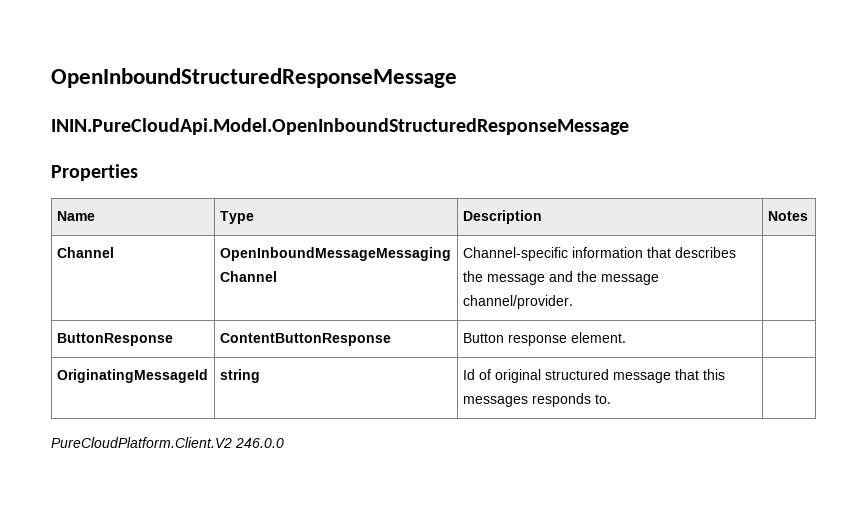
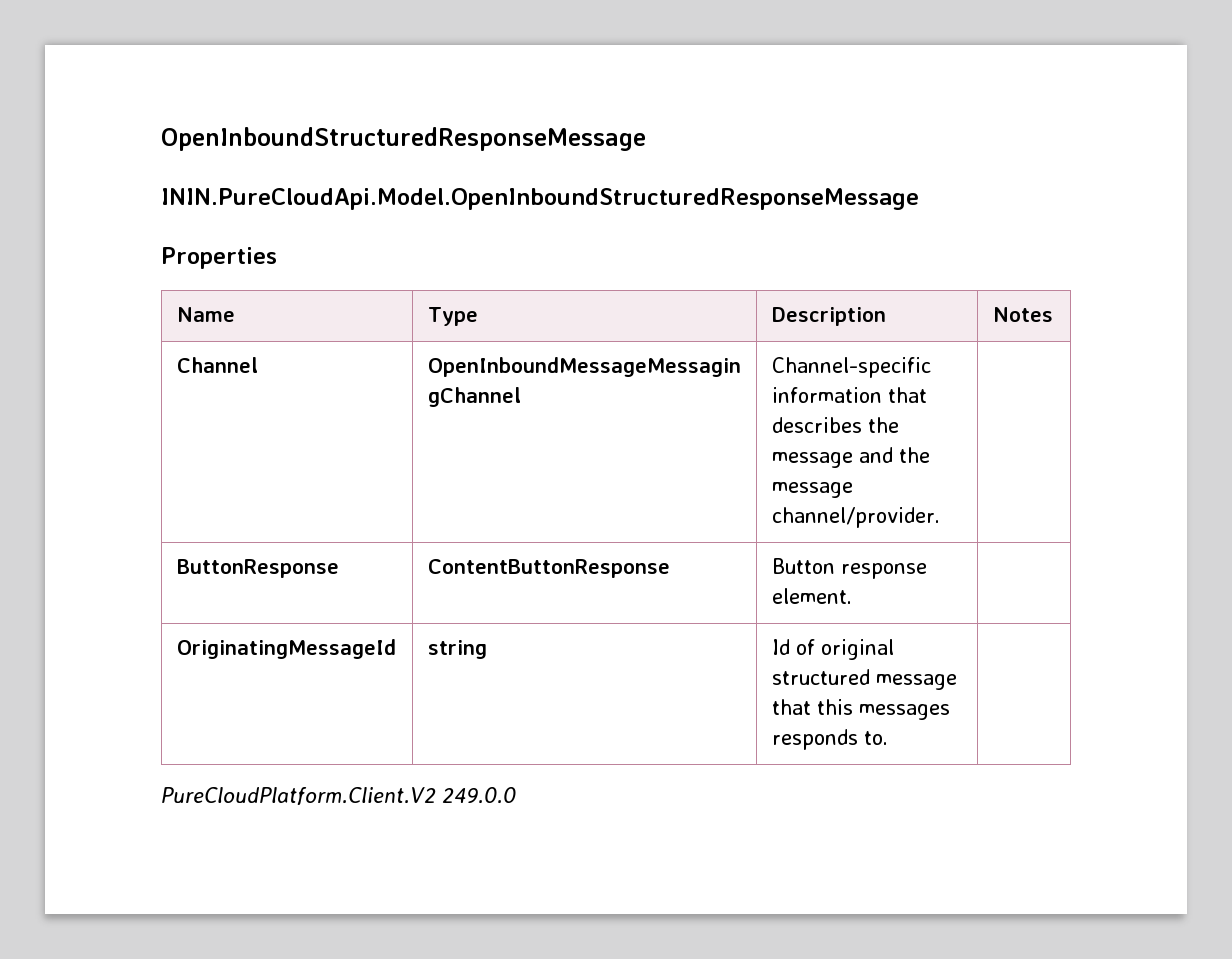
- PureCloudPlatform.Client.V2 246.0.0
+ PureCloudPlatform.Client.V2 249.0.0

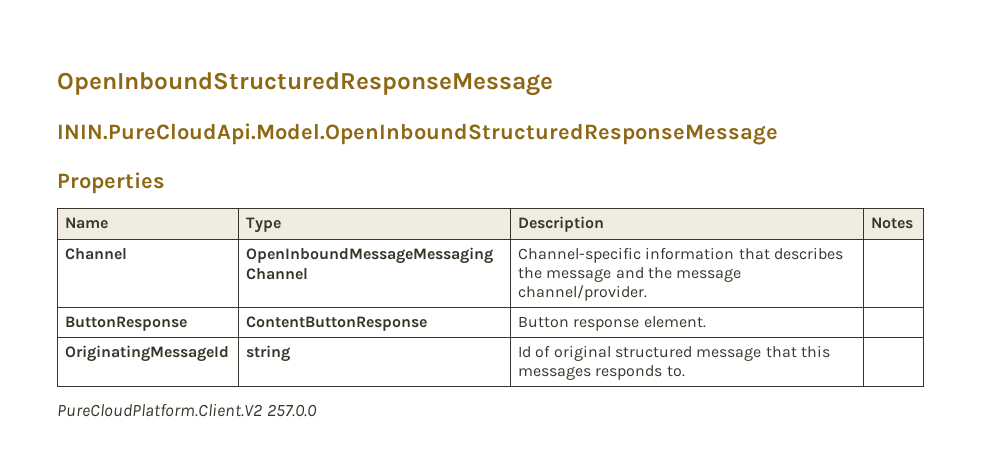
- PureCloudPlatform.Client.V2 249.0.0
+ PureCloudPlatform.Client.V2 257.0.0

